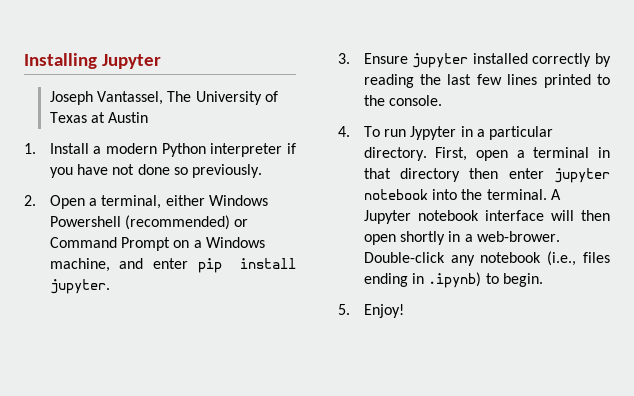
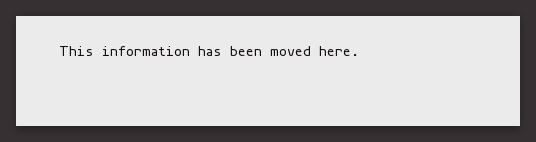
- Installing Jupyter
- Joseph Vantassel, The University of Texas at Austin
- 1. Install a modern Python interpreter if you have not done so previously.
- 2. Open a terminal, either Windows Powershell (recommended) or Command Prompt on a Windows machine, and enter pip install jupyter.
- 3. Ensure jupyter installed correctly by reading the last few lines printed to the console.
- 4. To run Jypyter in a particular directory. First, open a terminal in that directory then enter jupyter notebook into the terminal. A Jupyter notebook interface will then open shortly in a web-brower. Double-click any notebook (i.e., files ending in .ipynb) to begin.
- 5. Enjoy!
+ This information has been moved here.

